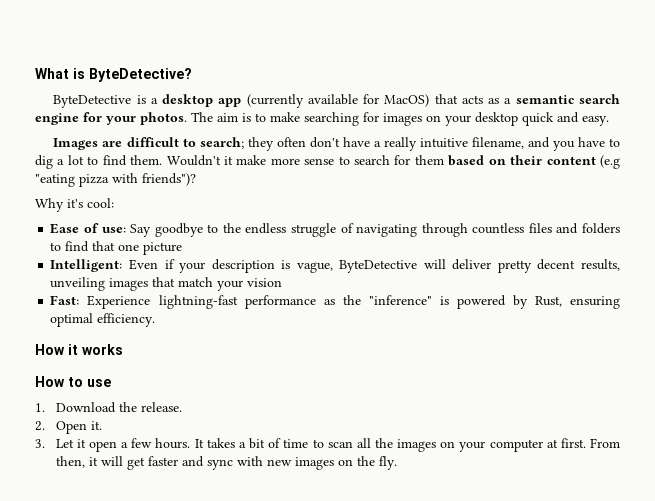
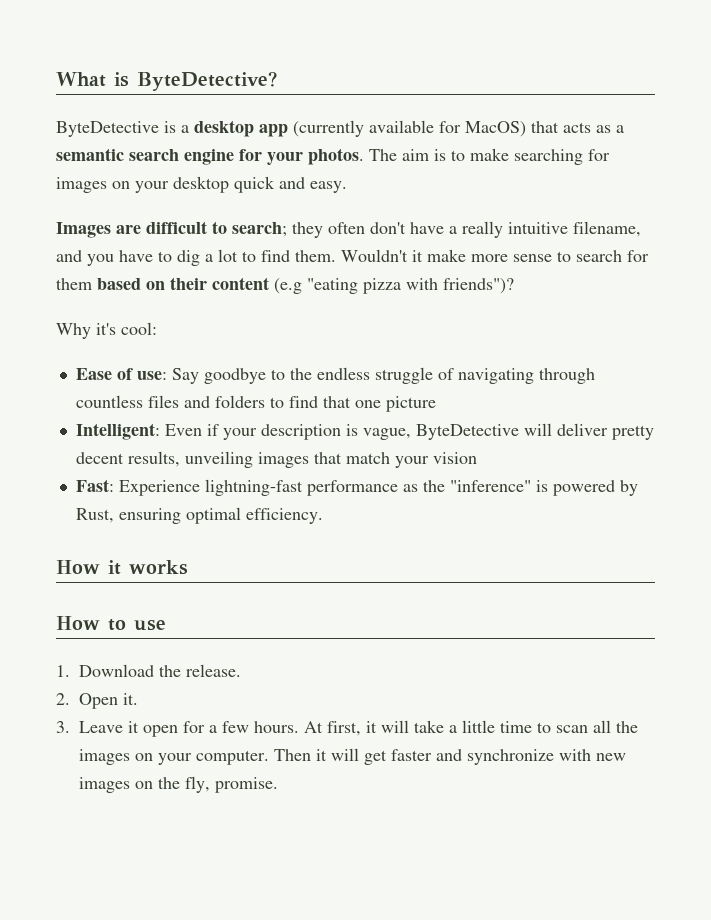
- 3. Let it open a few hours.
+ 3. Leave it open for a few hours.
- It takes a bit of time to scan all the images on your computer at first. From then, it will get faster and sync with new images on the fly.
+ At first, it will take a little time to scan all the images on your computer. Then it will get faster and synchronize with new images on the fly, promise.

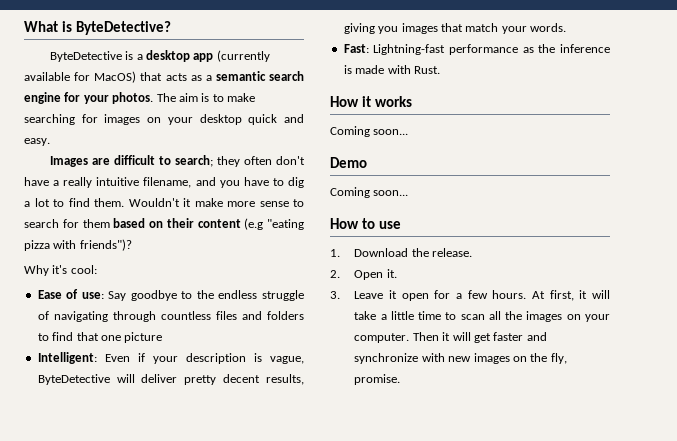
- Intelligent: Even if your description is vague, ByteDetective will deliver pretty decent results, unveiling images that match your vision
+ Intelligent: Even if your description is vague, ByteDetective will deliver pretty decent results, giving you images that match your words.
- Fast: Experience lightning-fast performance as the "inference" is powered by Rust, ensuring optimal efficiency.
+ Fast: Lightning-fast performance as the inference is made with Rust.
  How it works
+ Coming soon...
+ Demo
+ Coming soon...

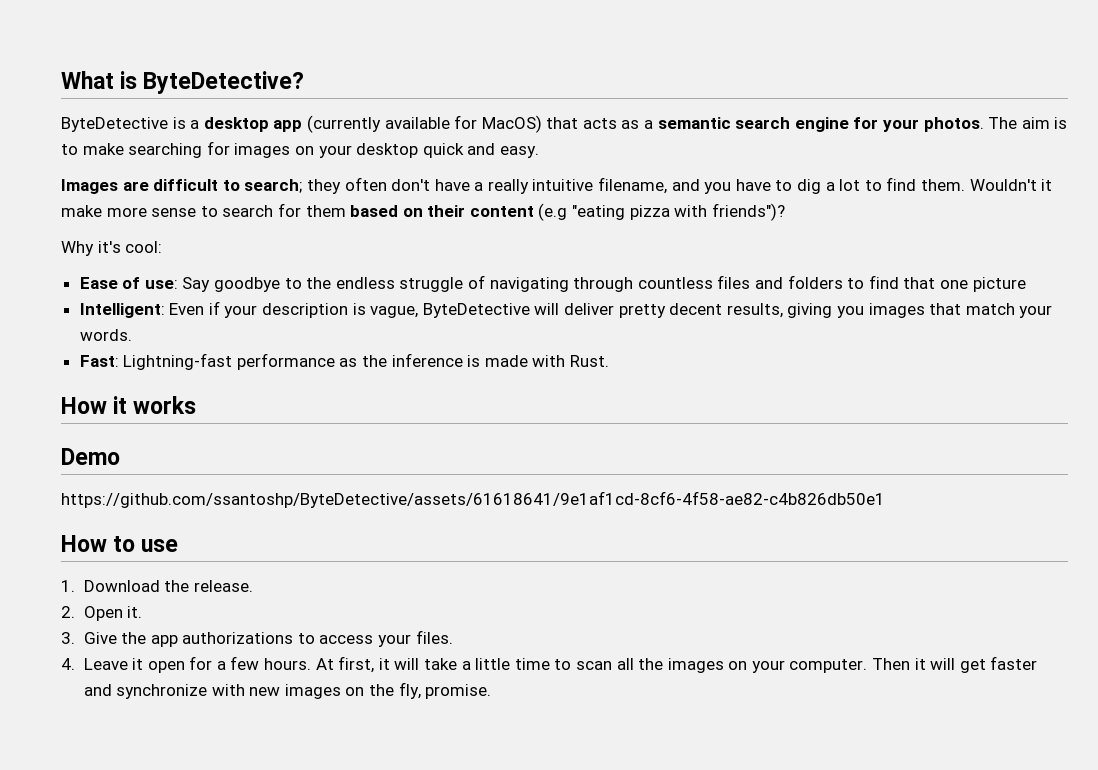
  How it works
- Coming soon...
  Demo
- Coming soon...
+ https://github.com/ssantoshp/ByteDetective/assets/61618641/9e1af1cd-8cf6-4f58-ae82-c4b826db50e1
- 3. Leave it open for a few hours.
+ 3. Give the app authorizations to access your files.
+ 4. Leave it open for a few hours.

